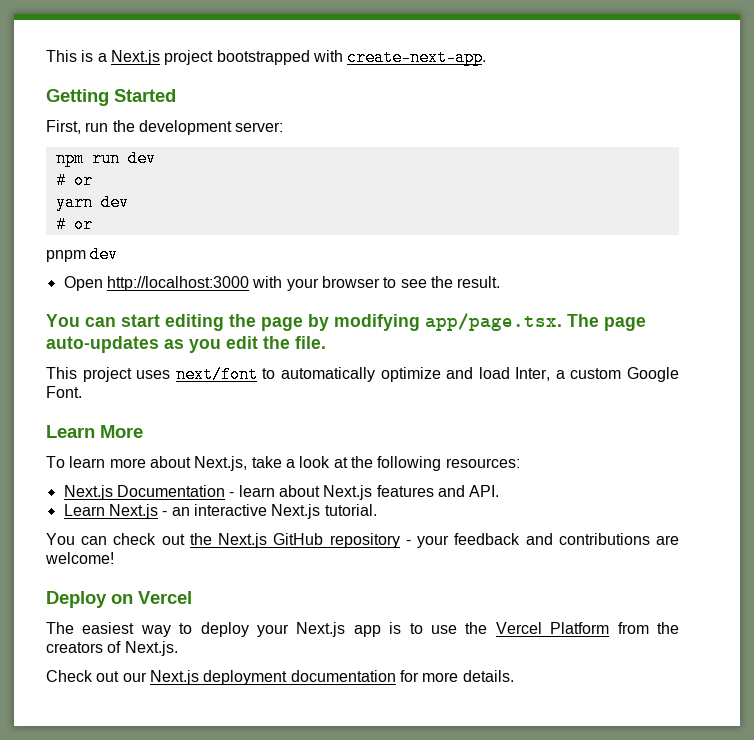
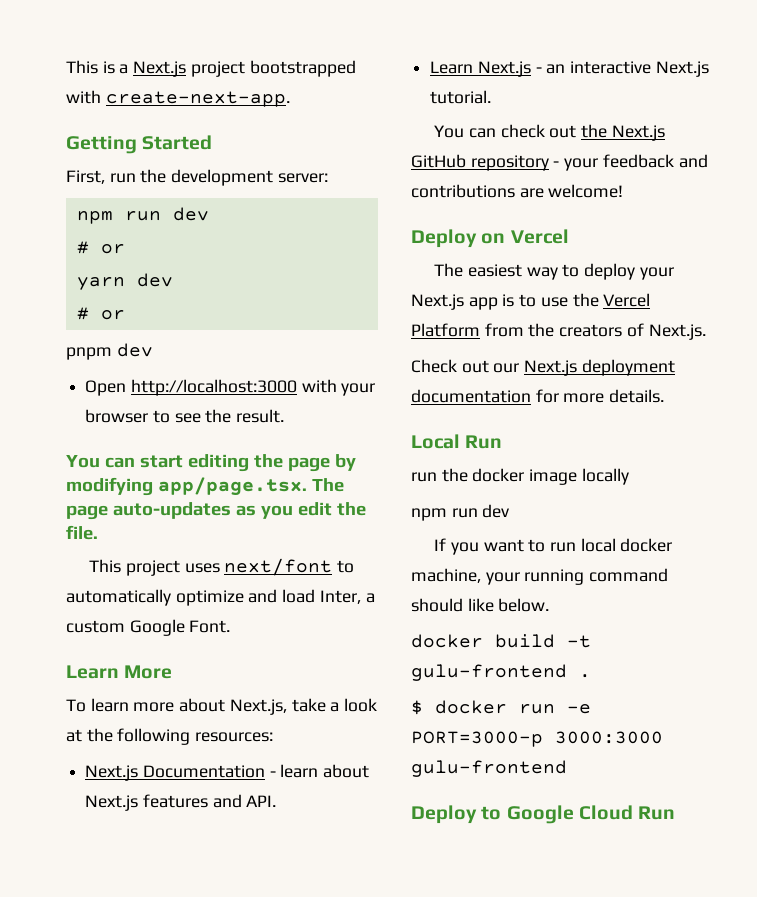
+ Local Run
+ run the docker image locally
+ npm run dev
+ If you want to run local docker machine, your running command should like below.
+ docker build -t gulu-frontend .
+ $ docker run -e PORT=3000-p 3000:3000 gulu-frontend
+ Deploy to Google Cloud Run

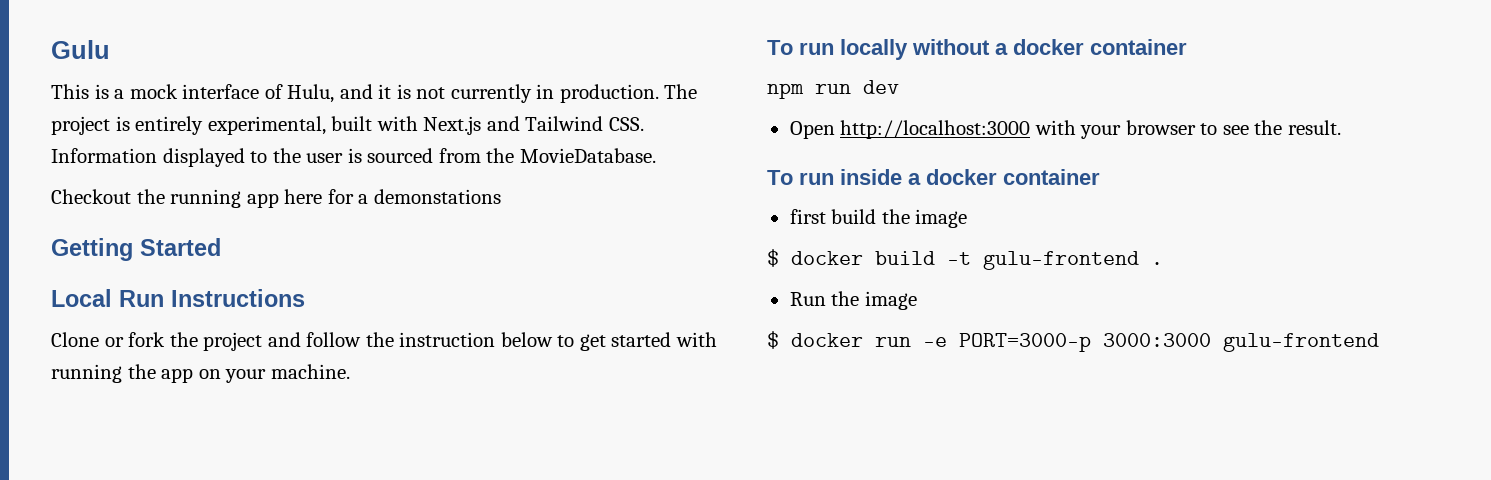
+ Gulu
- This is a Next.js project bootstrapped with create-next-app.
+ This is a mock interface of Hulu, and it is not currently in production. The project is entirely experimental, built with Next.js and Tailwind CSS. Information displayed to the user is sourced from the MovieDatabase.
+ Checkout the running app here for a demonstations
  Getting Started
- First, run the development server:
+ Local Run Instructions
+ Clone or fork the project and follow the instruction below to get started with running the app on your machine.
+ To run locally without a docker container
  npm run dev
- # or
- yarn dev
- # or
- pnpm dev
- You can start editing the page by modifying app/page.tsx. The page auto-updates as you edit the file.
- This project uses next/font to automatically optimize and load Inter, a custom Google Font.
- Learn More
- To learn more about Next.js, take a look at the following resources:
- Next.js Documentation - learn about Next.js features and API.
- Learn Next.js - an interactive Next.js tutorial.
- You can check out the Next.js GitHub repository - your feedback and contributions are welcome!
- Deploy on Vercel
- The easiest way to deploy your Next.js app is to use the Vercel Platform from the creators of Next.js.
- Check out our Next.js deployment documentation for more details.
- Local Run
- run the docker image locally
- npm run dev
- If you want to run local docker machine, your running command should like below.
- docker build -t gulu-frontend .
+ To run inside a docker container
+ first build the image
+ $ docker build -t gulu-frontend .
+ Run the image
- Deploy to Google Cloud Run

